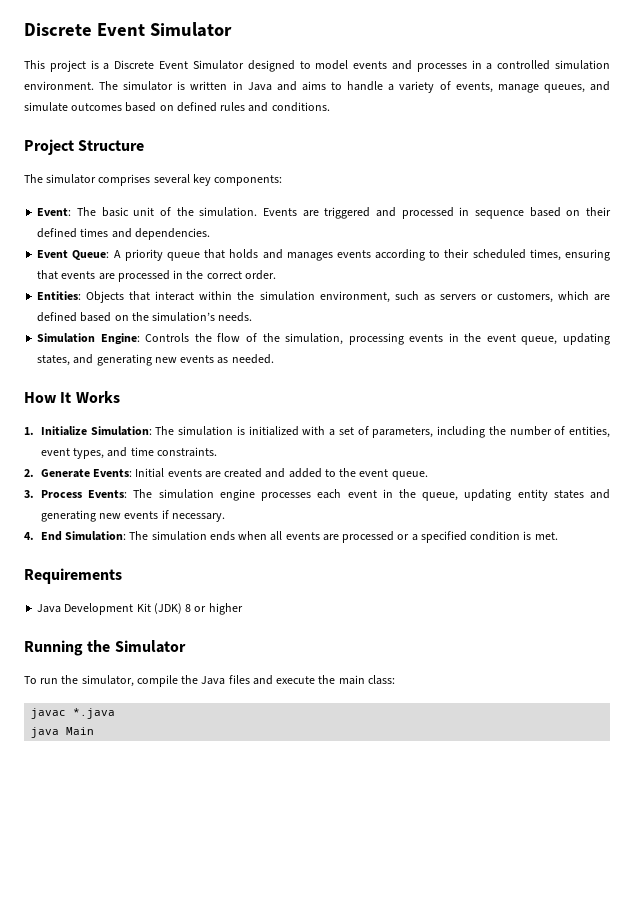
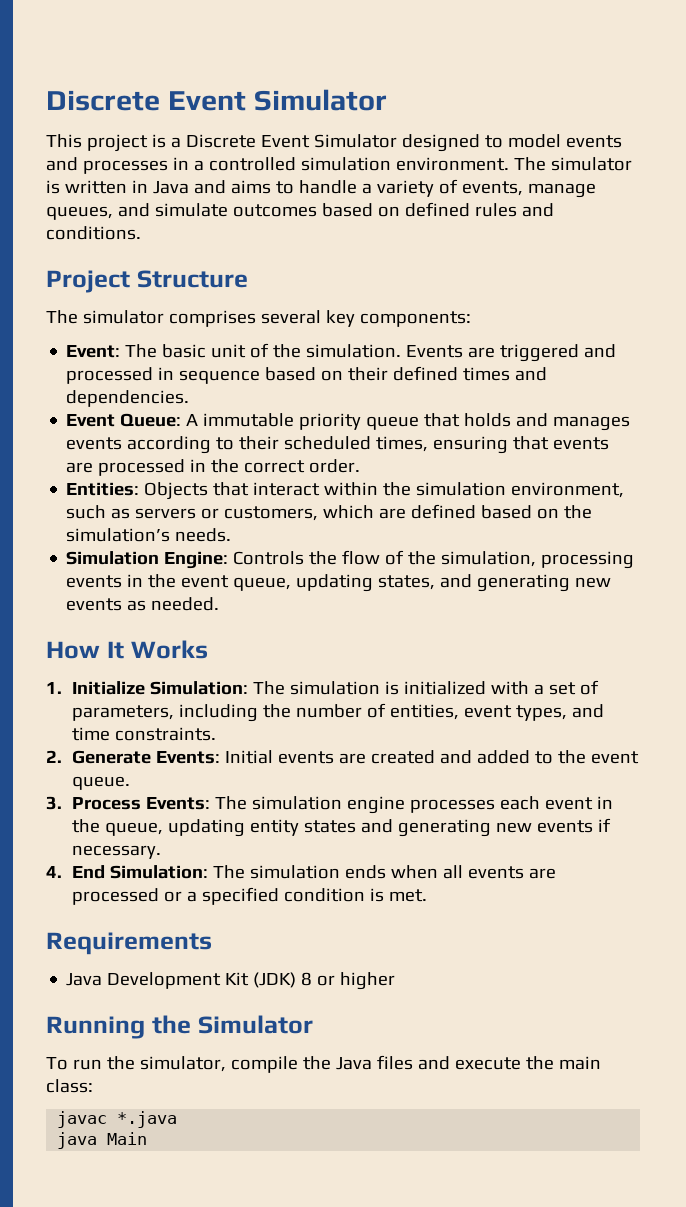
- Event Queue: A priority queue that holds and manages events according to their scheduled times, ensuring that events are processed in the correct order.
+ Event Queue: A immutable priority queue that holds and manages events according to their scheduled times, ensuring that events are processed in the correct order.

